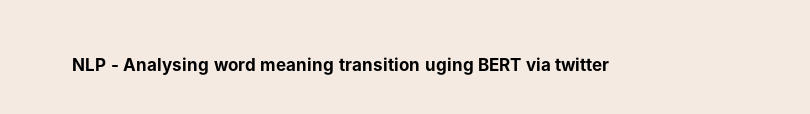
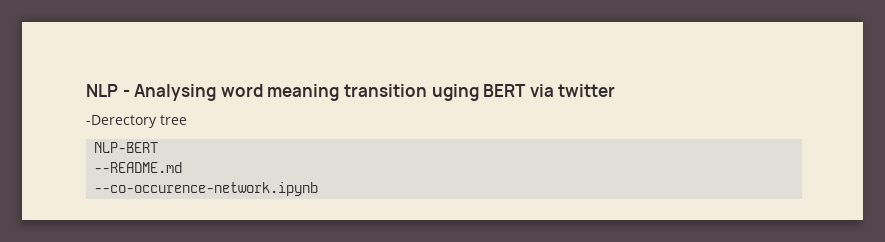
+ -Derectory tree
+ NLP-BERT
+ --README.md
+ --co-occurence-network.ipynb

